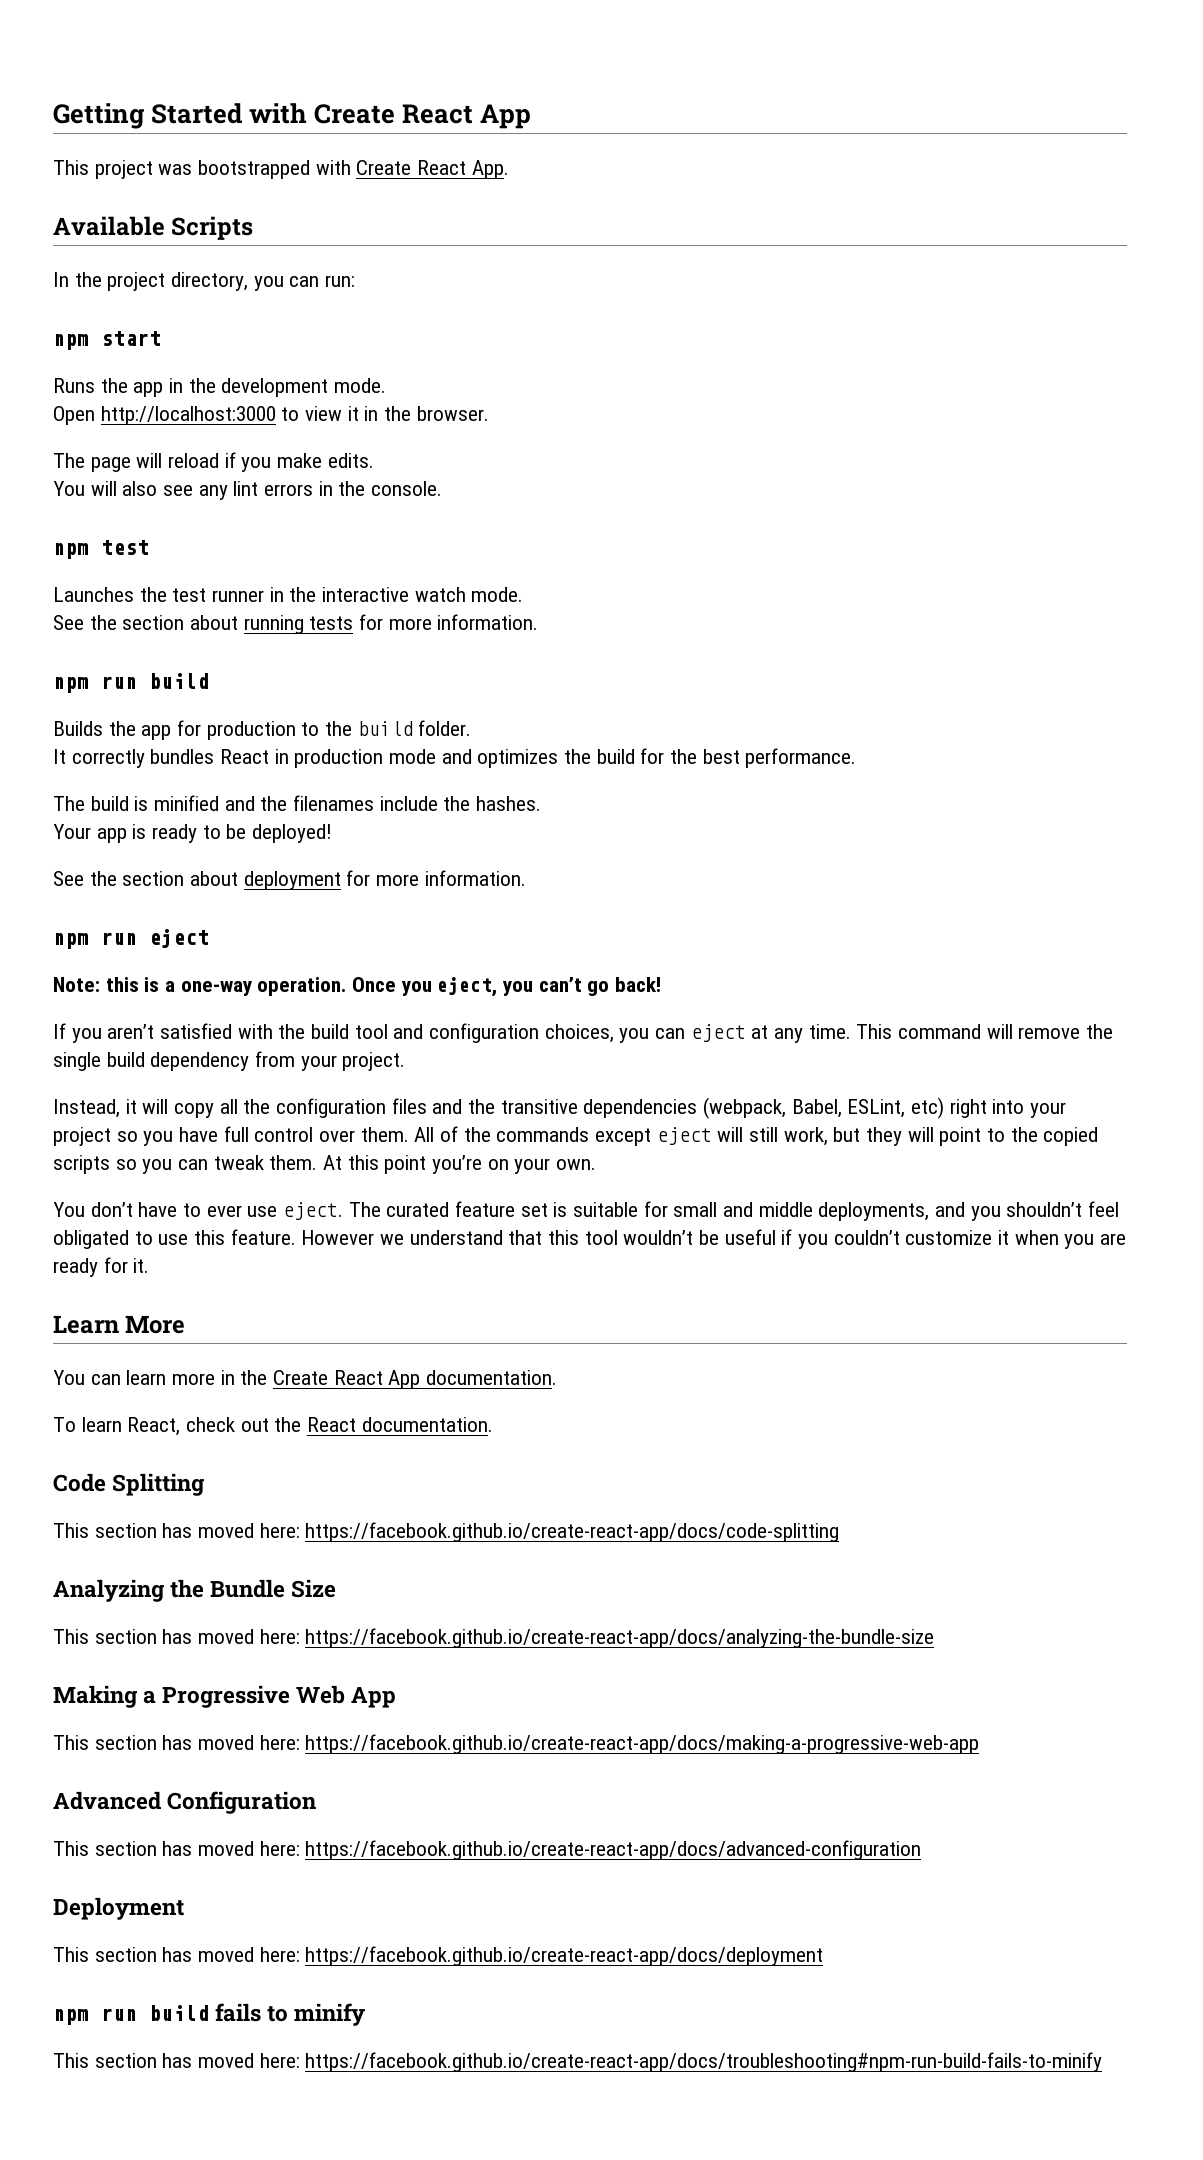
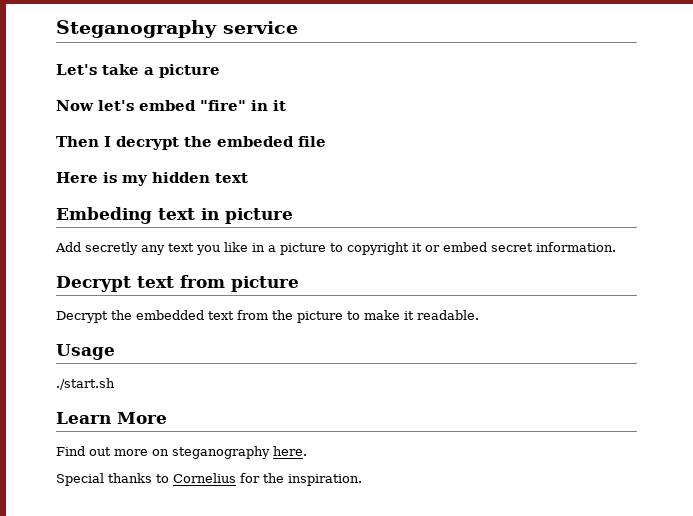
- Getting Started with Create React App
- This project was bootstrapped with Create React App.
- Available Scripts
- In the project directory, you can run:
- npm start
- Runs the app in the development mode.
- Open http://localhost:3000 to view it in the browser.
- The page will reload if you make edits.
- You will also see any lint errors in the console.
- npm test
- Launches the test runner in the interactive watch mode.
- See the section about running tests for more information.
- npm run build
- Builds the app for production to the build folder.
- It correctly bundles React in production mode and optimizes the build for the best performance.
- The build is minified and the filenames include the hashes.
- Your app is ready to be deployed!
- See the section about deployment for more information.
- npm run eject
- Note: this is a one-way operation. Once you eject, you can’t go back!
- If you aren’t satisfied with the build tool and configuration choices, you can eject at any time. This command will remove the single build dependency from your project.
- Instead, it will copy all the configuration files and the transitive dependencies (webpack, Babel, ESLint, etc) right into your project so you have full control over them. All of the commands except eject will still work, but they will point to the copied scripts so you can tweak them. At this point you’re on your own.
- You don’t have to ever use eject. The curated feature set is suitable for small and middle deployments, and you shouldn’t feel obligated to use this feature. However we understand that this tool wouldn’t be useful if you couldn’t customize it when you are ready for it.
+ Steganography service
+ Let's take a picture
+ Now let's embed "fire" in it
+ Then I decrypt the embeded file
+ Here is my hidden text
+ Embeding text in picture
+ Add secretly any text you like in a picture to copyright it or embed secret information.
+ Decrypt text from picture
+ Decrypt the embedded text from the picture to make it readable.
+ Usage
+ ./start.sh
  Learn More
- You can learn more in the Create React App documentation.
- To learn React, check out the React documentation.
- Code Splitting
- This section has moved here: https://facebook.github.io/create-react-app/docs/code-splitting
- Analyzing the Bundle Size
- This section has moved here: https://facebook.github.io/create-react-app/docs/analyzing-the-bundle-size
- Making a Progressive Web App
- This section has moved here: https://facebook.github.io/create-react-app/docs/making-a-progressive-web-app
- Advanced Configuration
- This section has moved here: https://facebook.github.io/create-react-app/docs/advanced-configuration
- Deployment
- This section has moved here: https://facebook.github.io/create-react-app/docs/deployment
- npm run build fails to minify
- This section has moved here: https://facebook.github.io/create-react-app/docs/troubleshooting#npm-run-build-fails-to-minify
+ Find out more on steganography here.
+ Special thanks to Cornelius for the inspiration.

